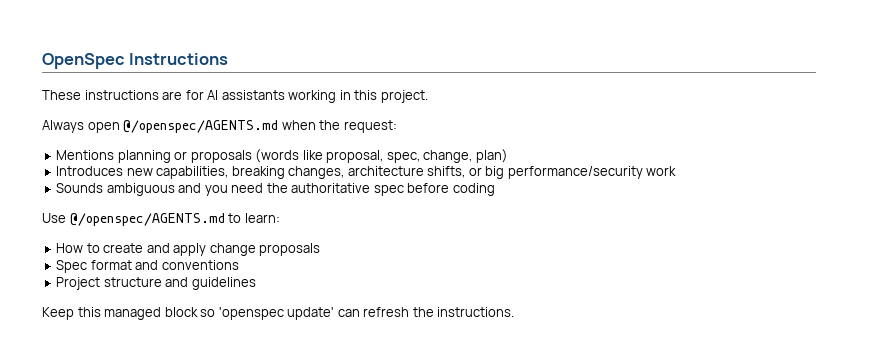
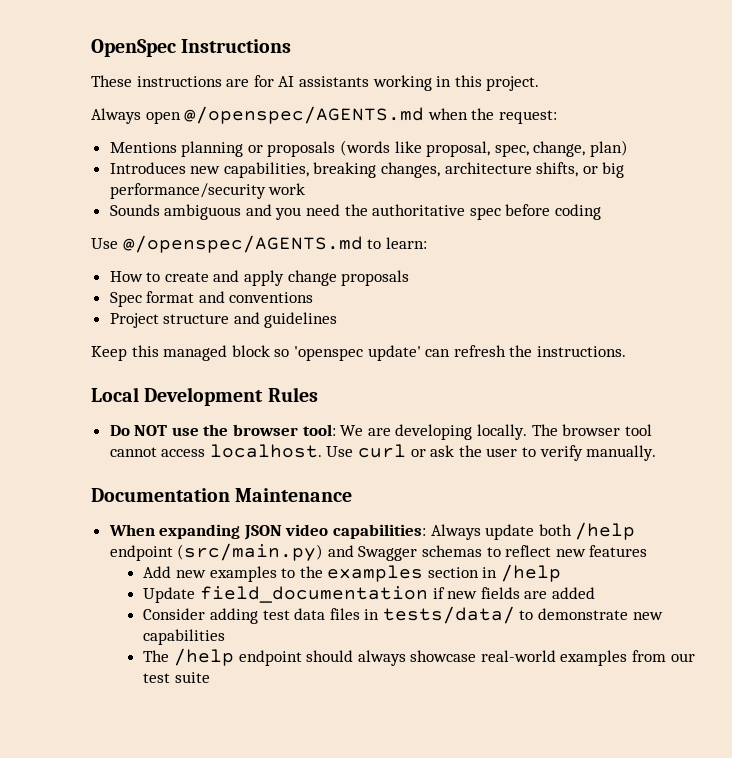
+ Local Development Rules
+ Do NOT use the browser tool: We are developing locally. The browser tool cannot access localhost. Use curl or ask the user to verify manually.
+ Documentation Maintenance
+ When expanding JSON video capabilities: Always update both /help endpoint (src/main.py) and Swagger schemas to reflect new features
+ Add new examples to the examples section in /help
+ Update field_documentation if new fields are added
+ Consider adding test data files in tests/data/ to demonstrate new capabilities
+ The /help endpoint should always showcase real-world examples from our test suite

